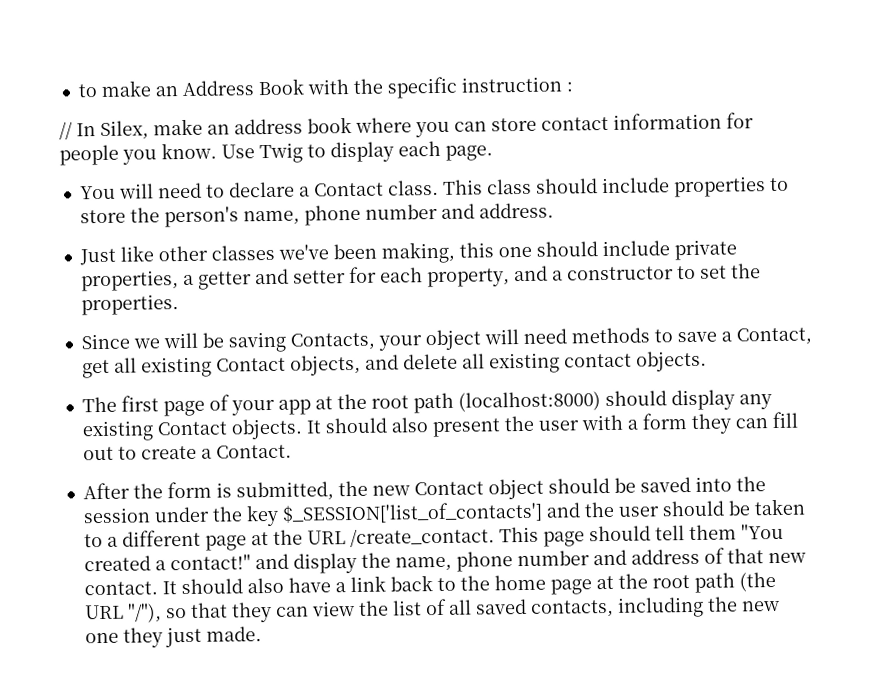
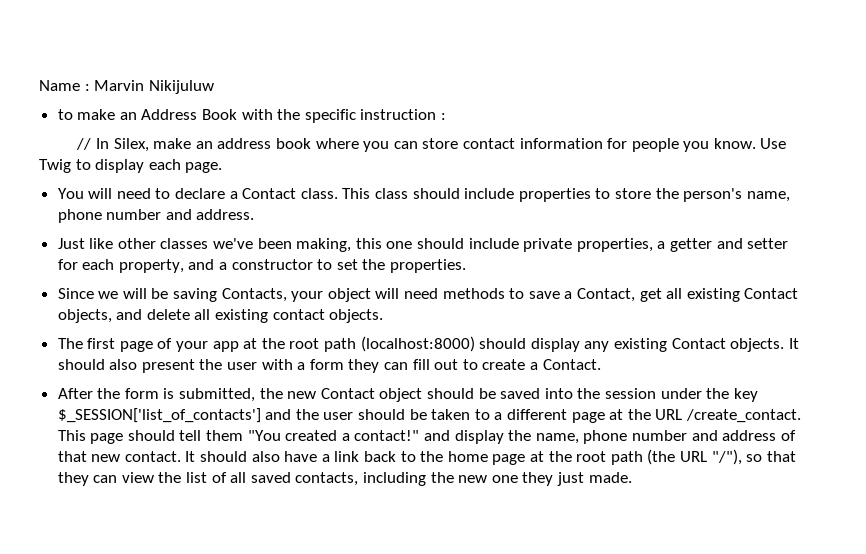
+ Name : Marvin Nikijuluw

